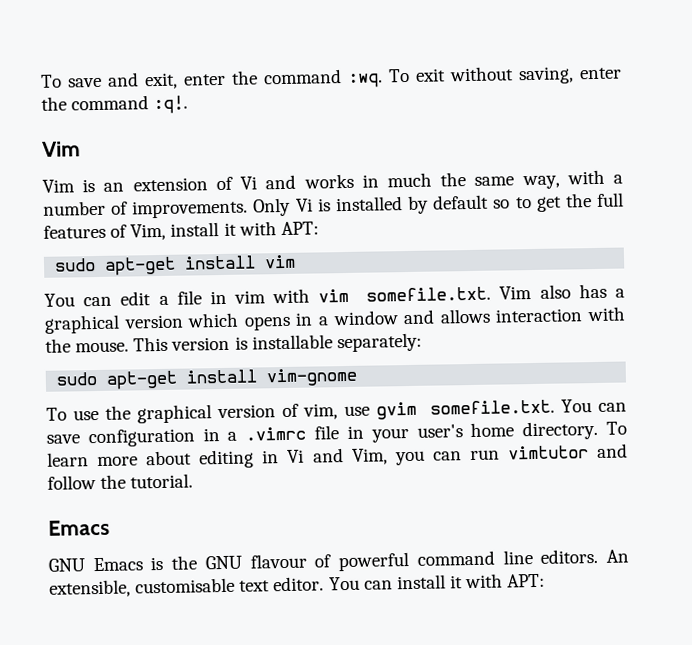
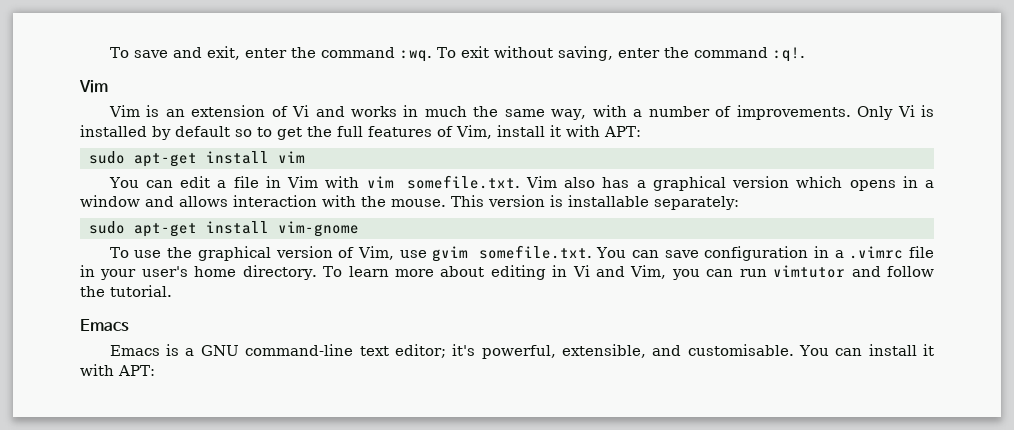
- You can edit a file in vim with vim somefile.txt. Vim also has a graphical version which opens in a window and allows interaction with the mouse.
+ You can edit a file in Vim with vim somefile.txt. Vim also has a graphical version which opens in a window and allows interaction with the mouse.
- To use the graphical version of vim, use gvim somefile.txt. You can save configuration in a .vimrc file in your user's home directory.
+ To use the graphical version of Vim, use gvim somefile.txt. You can save configuration in a .vimrc file in your user's home directory.
- GNU Emacs is the GNU flavour of powerful command line editors. An extensible, customisable text editor.
+ Emacs is a GNU command-line text editor; it's powerful, extensible, and customisable.

